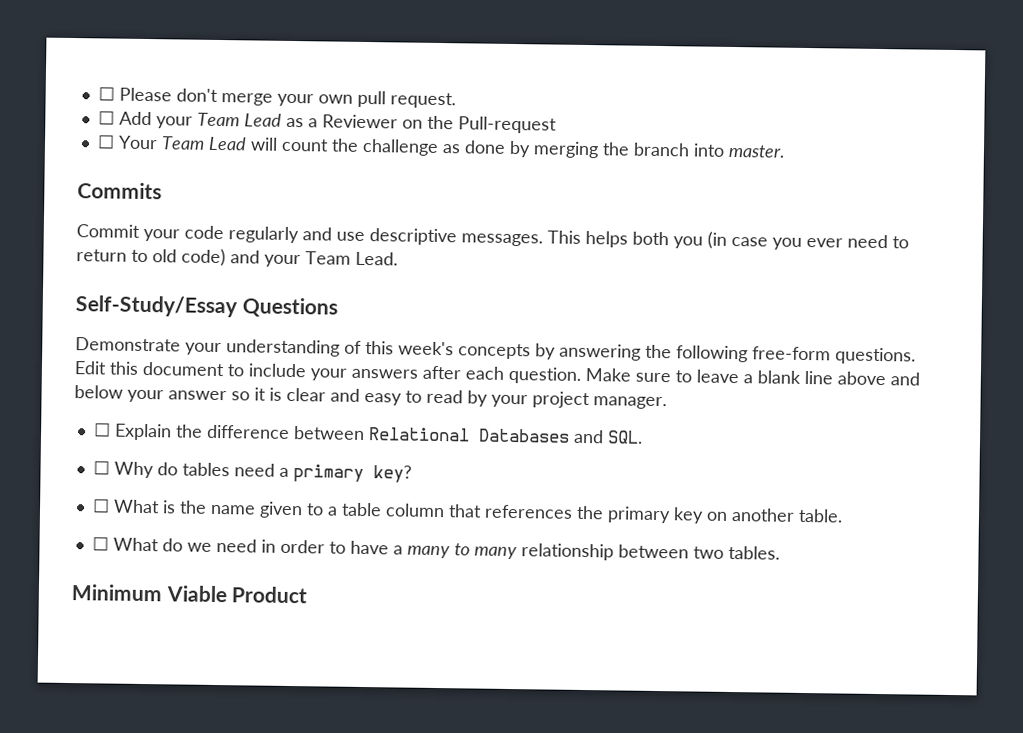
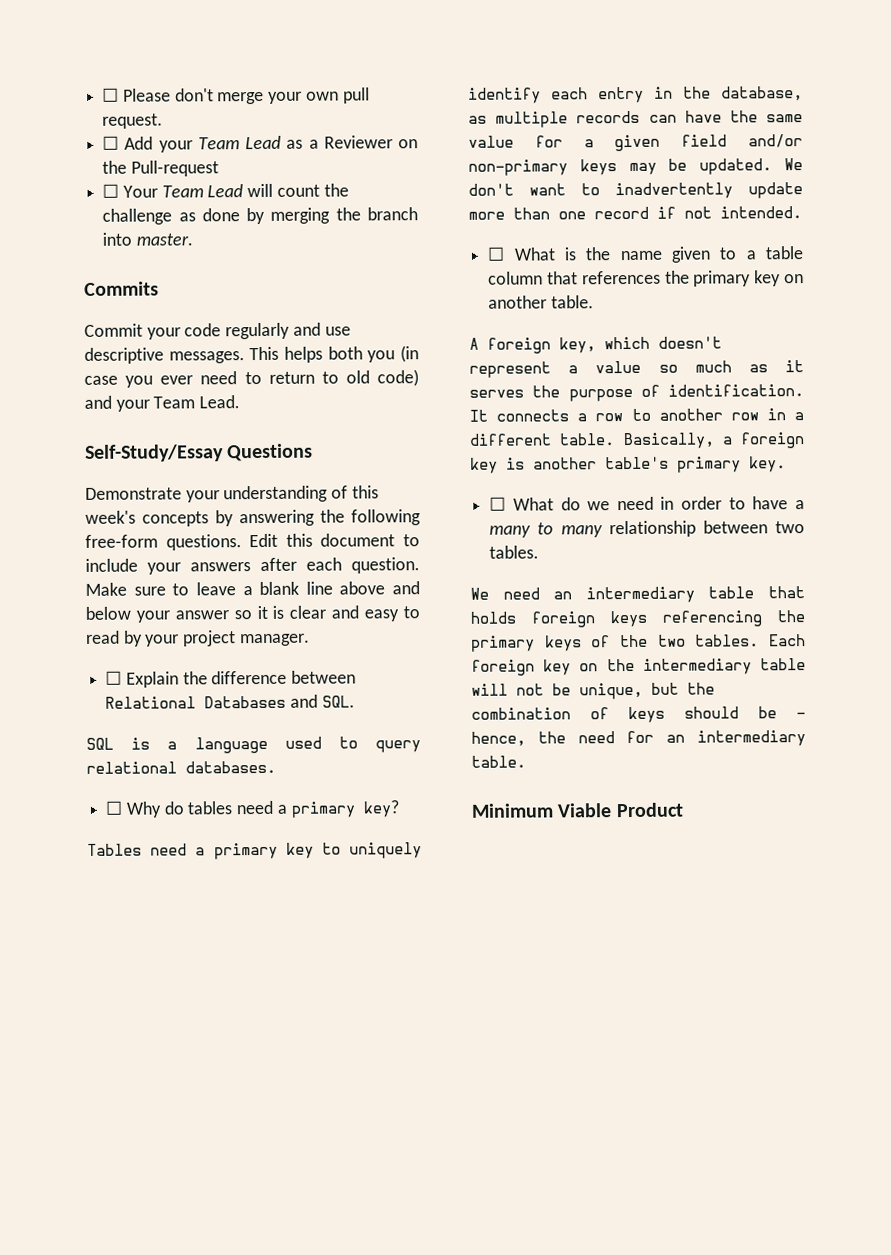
+ SQL is a language used to query relational databases.
+ Tables need a primary key to uniquely identify each entry in the database, as multiple records can have the same value for a given field and/or non-primary keys may be updated. We don't want to inadvertently update more than one record if not intended.
+ A foreign key, which doesn't represent a value so much as it serves the purpose of identification. It connects a row to another row in a different table. Basically, a foreign key is another table's primary key.
+ We need an intermediary table that holds foreign keys referencing the primary keys of the two tables. Each foreign key on the intermediary table will not be unique, but the combination of keys should be - hence, the need for an intermediary table.

